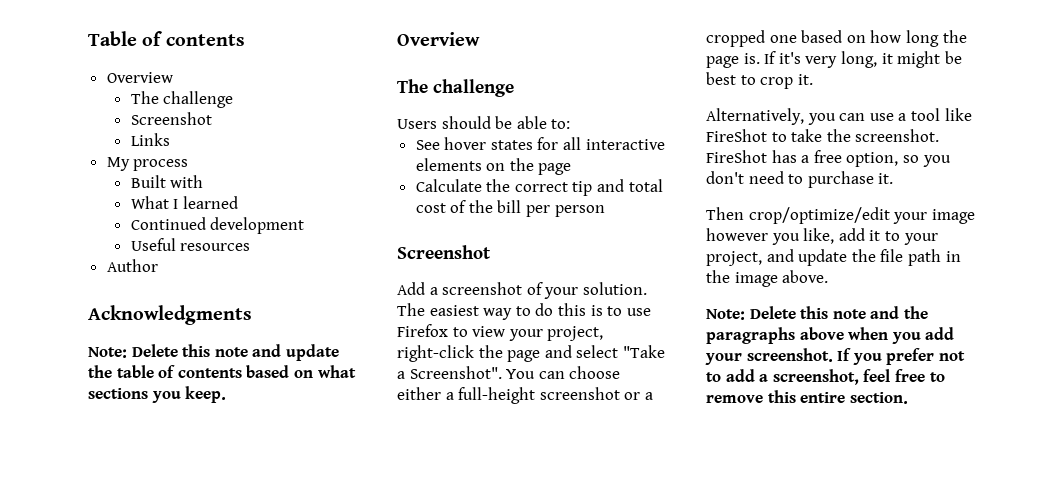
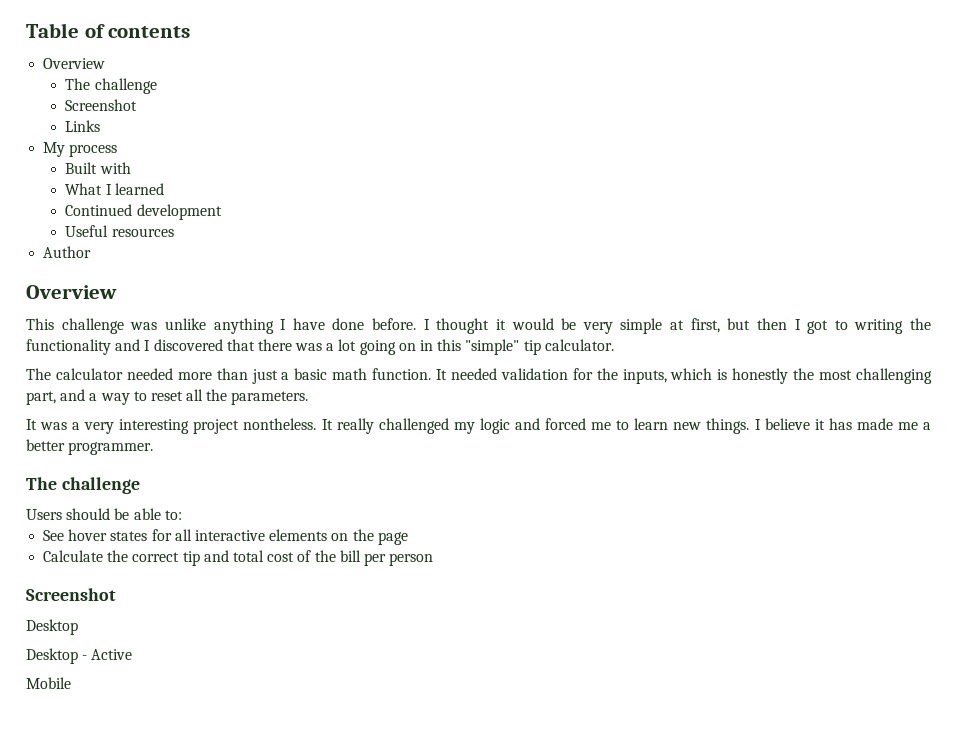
  Author
- Acknowledgments
- Note: Delete this note and update the table of contents based on what sections you keep.
  Overview
+ This challenge was unlike anything I have done before. I thought it would be very simple at first, but then I got to writing the functionality and I discovered that there was a lot going on in this "simple" tip calculator.
+ The calculator needed more than just a basic math function. It needed validation for the inputs, which is honestly the most challenging part, and a way to reset all the parameters.
+ It was a very interesting project nontheless. It really challenged my logic and forced me to learn new things. I believe it has made me a better programmer.
  Calculate the correct tip and total cost of the bill per person
  Screenshot
- Add a screenshot of your solution. The easiest way to do this is to use Firefox to view your project, right-click the page and select "Take a Screenshot". You can choose either a full-height screenshot or a cropped one based on how long the page is. If it's very long, it might be best to crop it.
- Alternatively, you can use a tool like FireShot to take the screenshot. FireShot has a free option, so you don't need to purchase it.
- Then crop/optimize/edit your image however you like, add it to your project, and update the file path in the image above.
- Note: Delete this note and the paragraphs above when you add your screenshot. If you prefer not to add a screenshot, feel free to remove this entire section.
+ Desktop
+ Desktop - Active
+ Mobile

